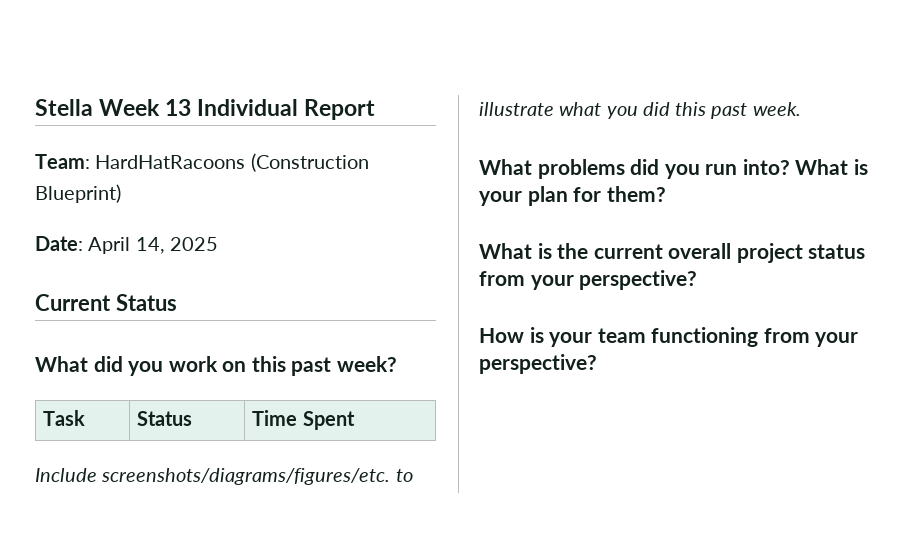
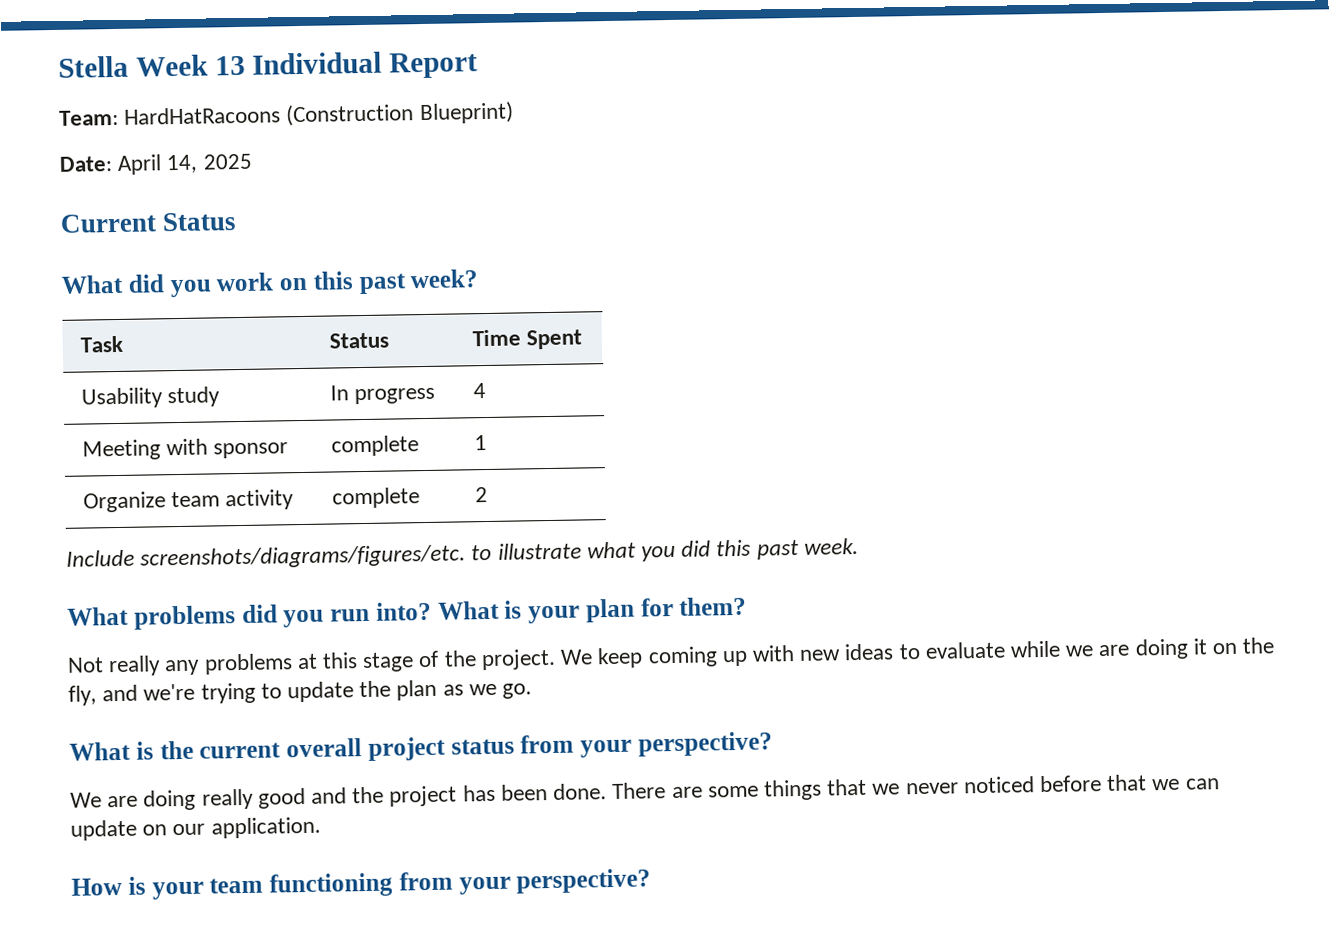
+ Usability study | In progress | 4
+ Meeting with sponsor | complete | 1
+ Organize team activity | complete | 2
+ Not really any problems at this stage of the project. We keep coming up with new ideas to evaluate while we are doing it on the fly, and we're trying to update the plan as we go.
+ We are doing really good and the project has been done. There are some things that we never noticed before that we can update on our application.

